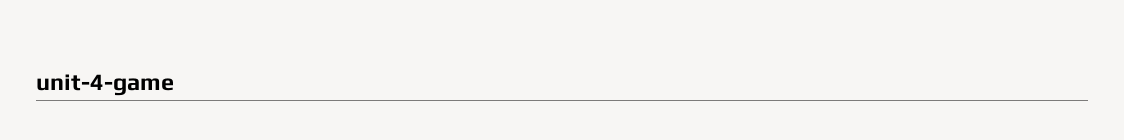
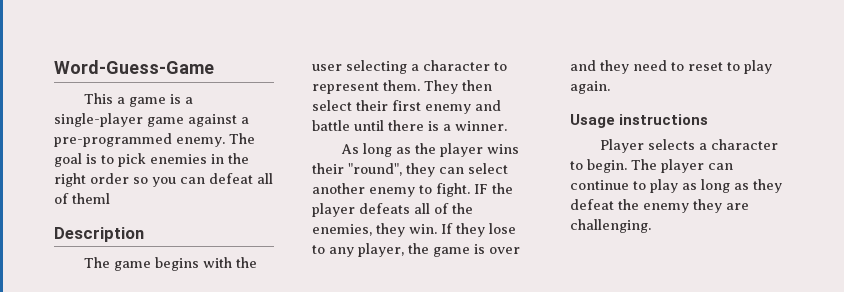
- unit-4-game
+ Word-Guess-Game
+ This a game is a single-player game against a pre-programmed enemy. The goal is to pick enemies in the right order so you can defeat all of theml
+ Description
+ The game begins with the user selecting a character to represent them. They then select their first enemy and battle until there is a winner.
+ As long as the player wins their "round", they can select another enemy to fight. IF the player defeats all of the enemies, they win. If they lose to any player, the game is over and they need to reset to play again.
+ Usage instructions
+ Player selects a character to begin. The player can continue to play as long as they defeat the enemy they are challenging.

